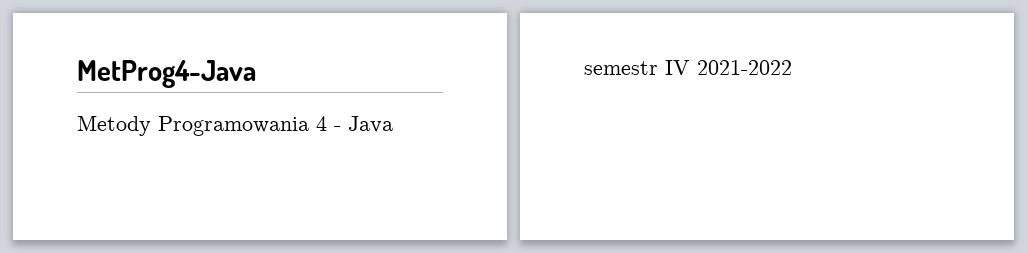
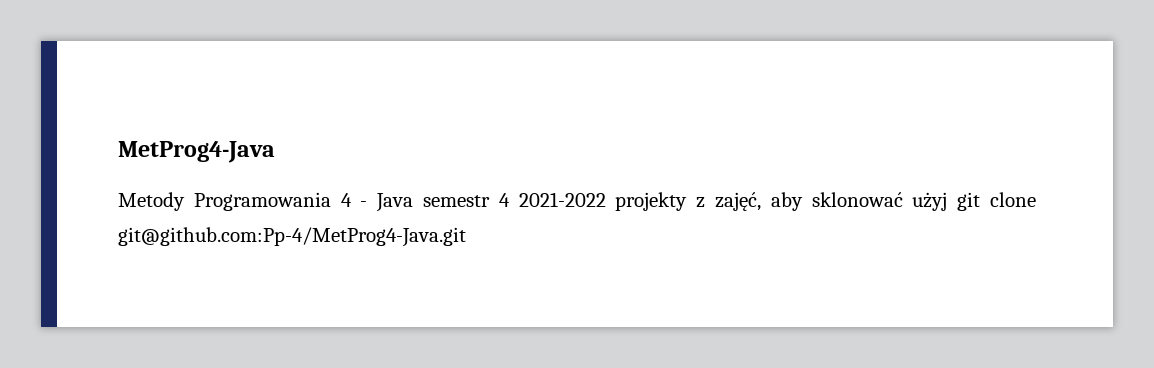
- Metody Programowania 4 - Java semestr IV 2021-2022
+ Metody Programowania 4 - Java semestr 4 2021-2022 projekty z zajęć, aby sklonować użyj git clone git@github.com:Pp-4/MetProg4-Java.git

